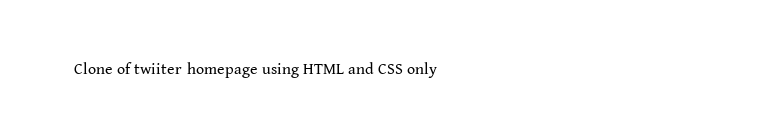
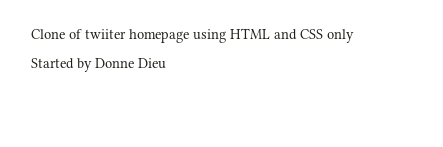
+ Started by Donne Dieu

